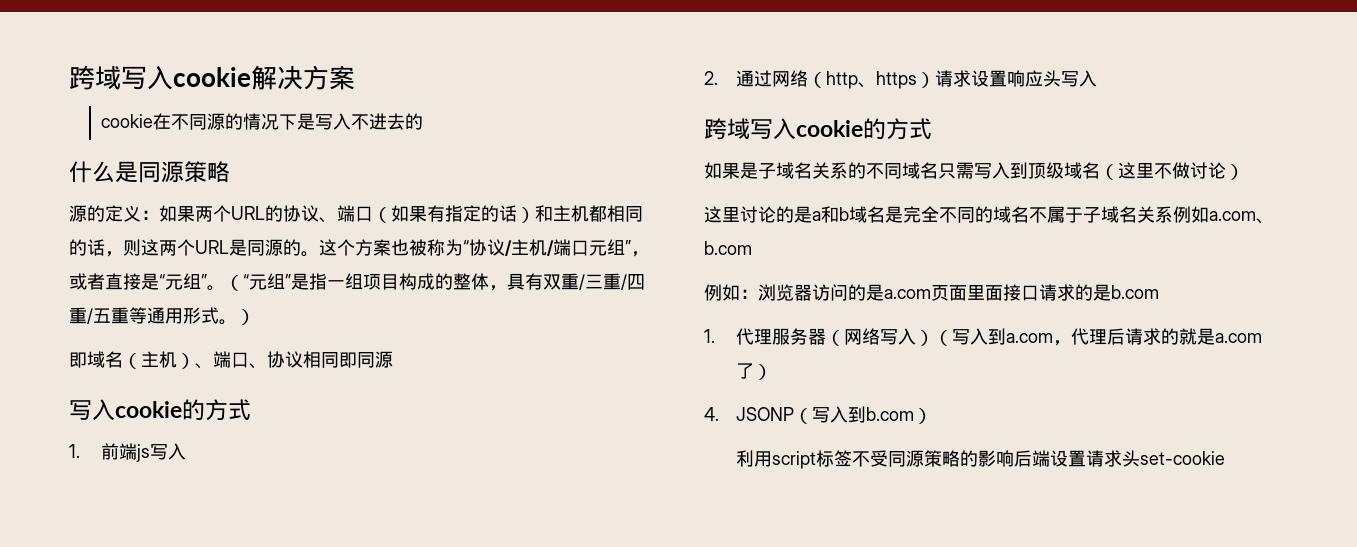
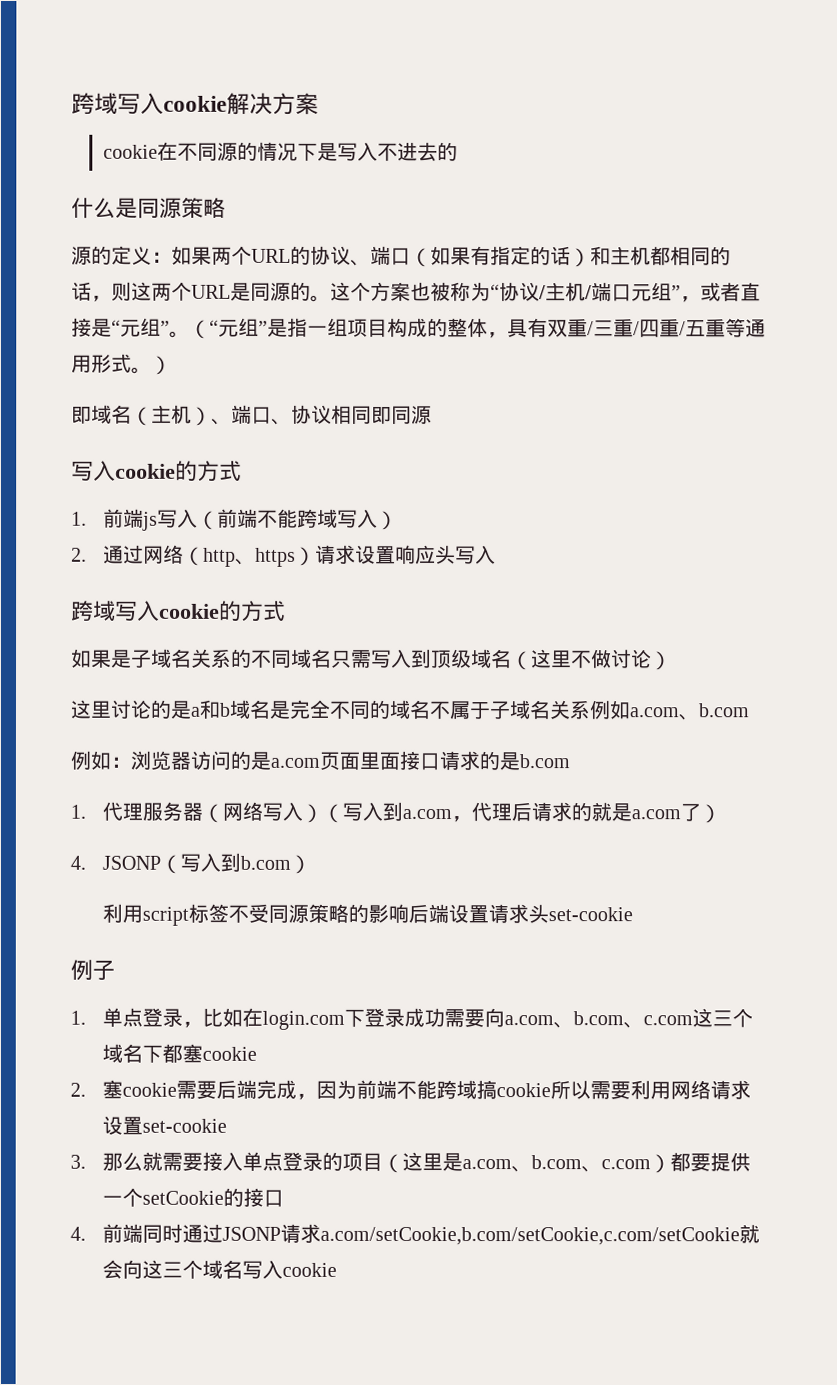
- 1.前端js写入
+ 1.前端js写入（前端不能跨域写入）
+ 例子
+ 1.单点登录，比如在login.com下登录成功需要向a.com、b.com、c.com这三个域名下都塞cookie
+ 2.塞cookie需要后端完成，因为前端不能跨域搞cookie所以需要利用网络请求设置set-cookie
+ 3.那么就需要接入单点登录的项目（这里是a.com、b.com、c.com）都要提供一个setCookie的接口
+ 4.前端同时通过JSONP请求a.com/setCookie,b.com/setCookie,c.com/setCookie就会向这三个域名写入cookie

